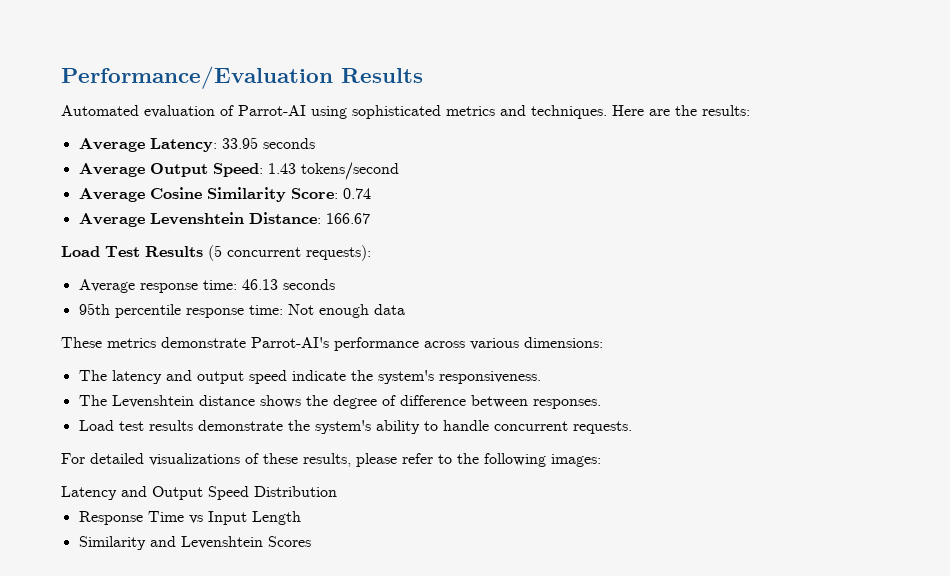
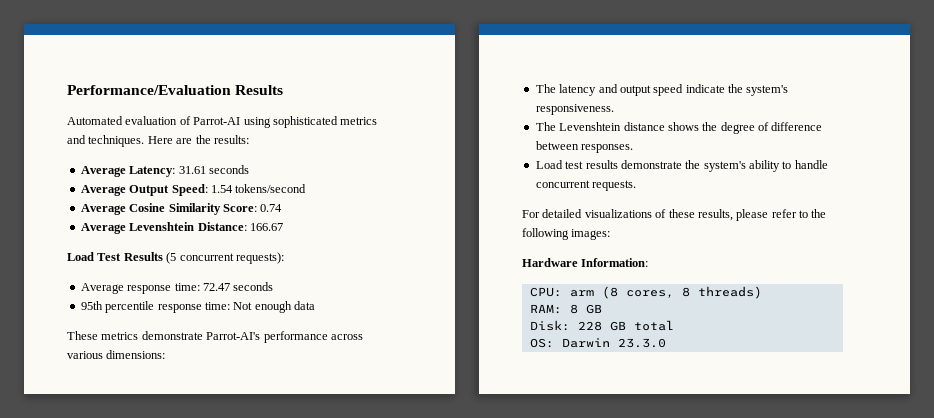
- Average Latency: 33.95 seconds
+ Average Latency: 31.61 seconds
- Average Output Speed: 1.43 tokens/second
+ Average Output Speed: 1.54 tokens/second
- Average response time: 46.13 seconds
+ Average response time: 72.47 seconds
- Latency and Output Speed Distribution
- Response Time vs Input Length
- Similarity and Levenshtein Scores
+ Hardware Information:
+ CPU: arm (8 cores, 8 threads)
+ RAM: 8 GB
+ Disk: 228 GB total
+ OS: Darwin 23.3.0

